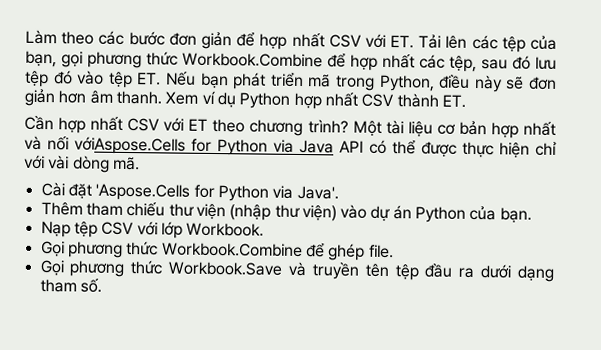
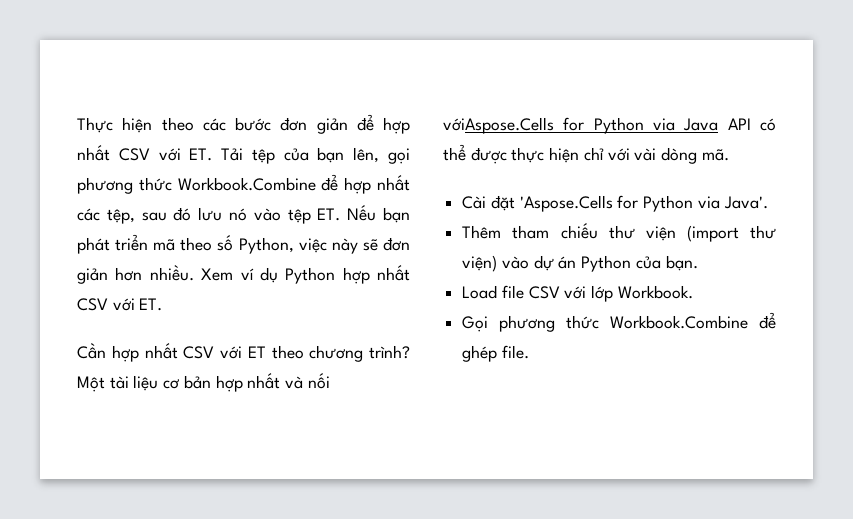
- Làm theo các bước đơn giản để hợp nhất CSV với ET. Tải lên các tệp của bạn, gọi phương thức Workbook.Combine để hợp nhất các tệp, sau đó lưu tệp đó vào tệp ET. Nếu bạn phát triển mã trong Python, điều này sẽ đơn giản hơn âm thanh.
+ Thực hiện theo các bước đơn giản để hợp nhất CSV với ET. Tải tệp của bạn lên, gọi phương thức Workbook.Combine để hợp nhất các tệp, sau đó lưu nó vào tệp ET. Nếu bạn phát triển mã theo số Python, việc này sẽ đơn giản hơn nhiều.
- Xem ví dụ Python hợp nhất CSV thành ET.
+ Xem ví dụ Python hợp nhất CSV với ET.
- Thêm tham chiếu thư viện (nhập thư viện) vào dự án Python của bạn.
+ Thêm tham chiếu thư viện (import thư viện) vào dự án Python của bạn.
- Nạp tệp CSV với lớp Workbook.
+ Load file CSV với lớp Workbook.
- Gọi phương thức Workbook.Save và truyền tên tệp đầu ra dưới dạng tham số.

